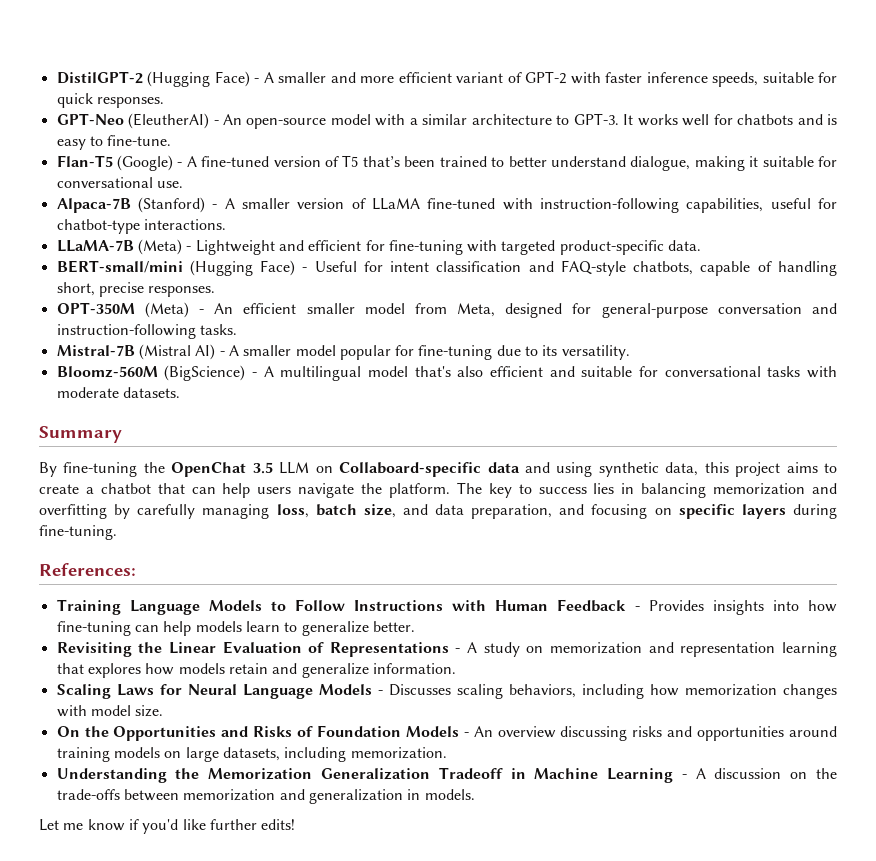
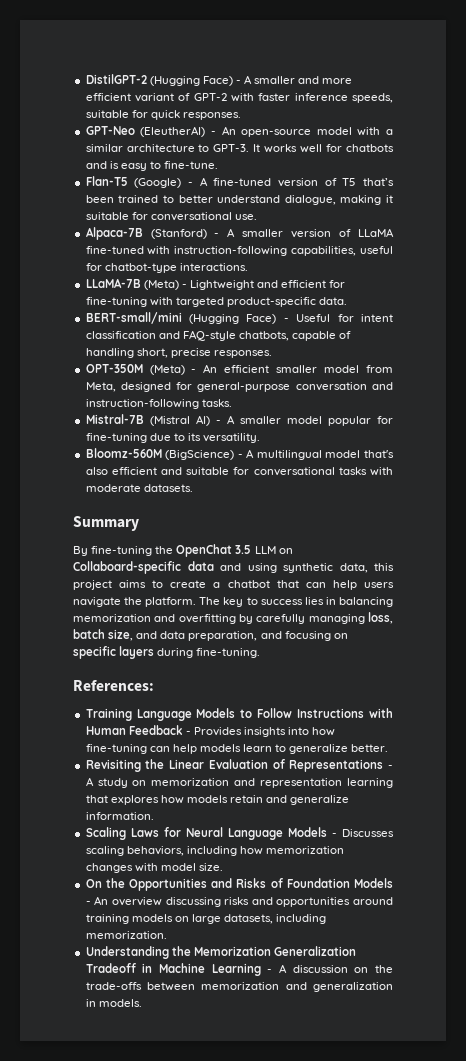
- Let me know if you'd like further edits!

